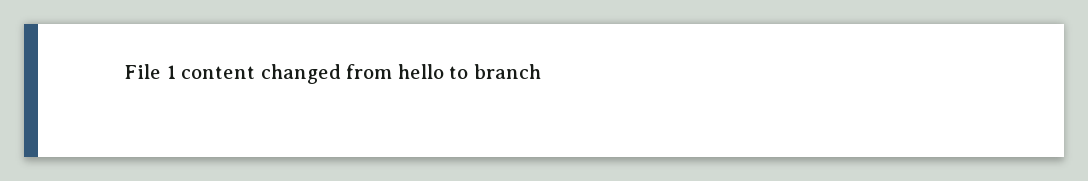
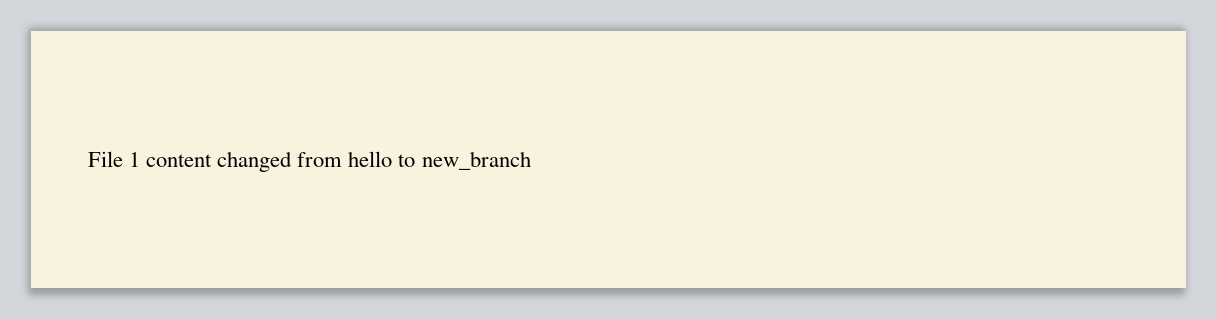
- File 1 content changed from hello to branch
+ File 1 content changed from hello to new_branch

